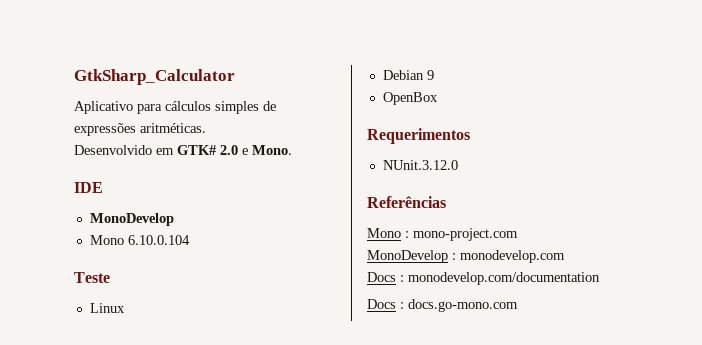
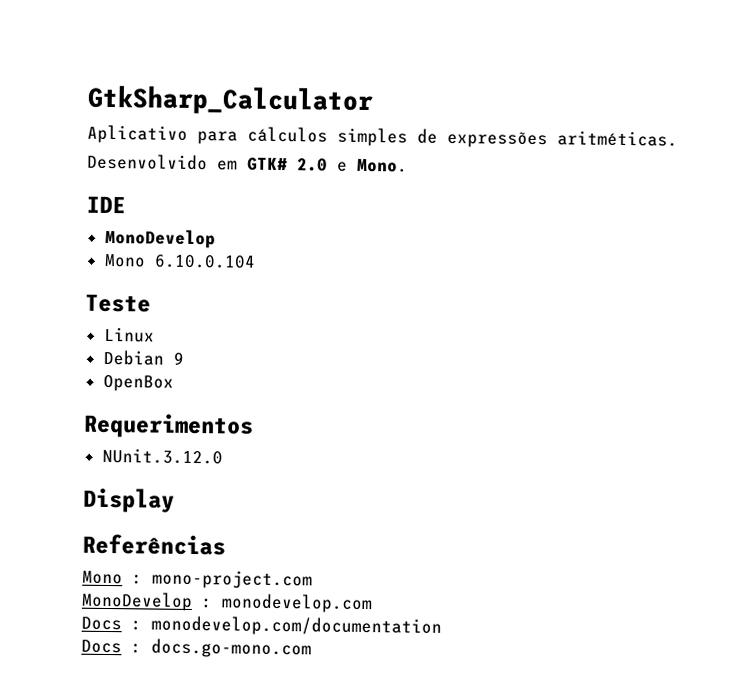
+ Display

